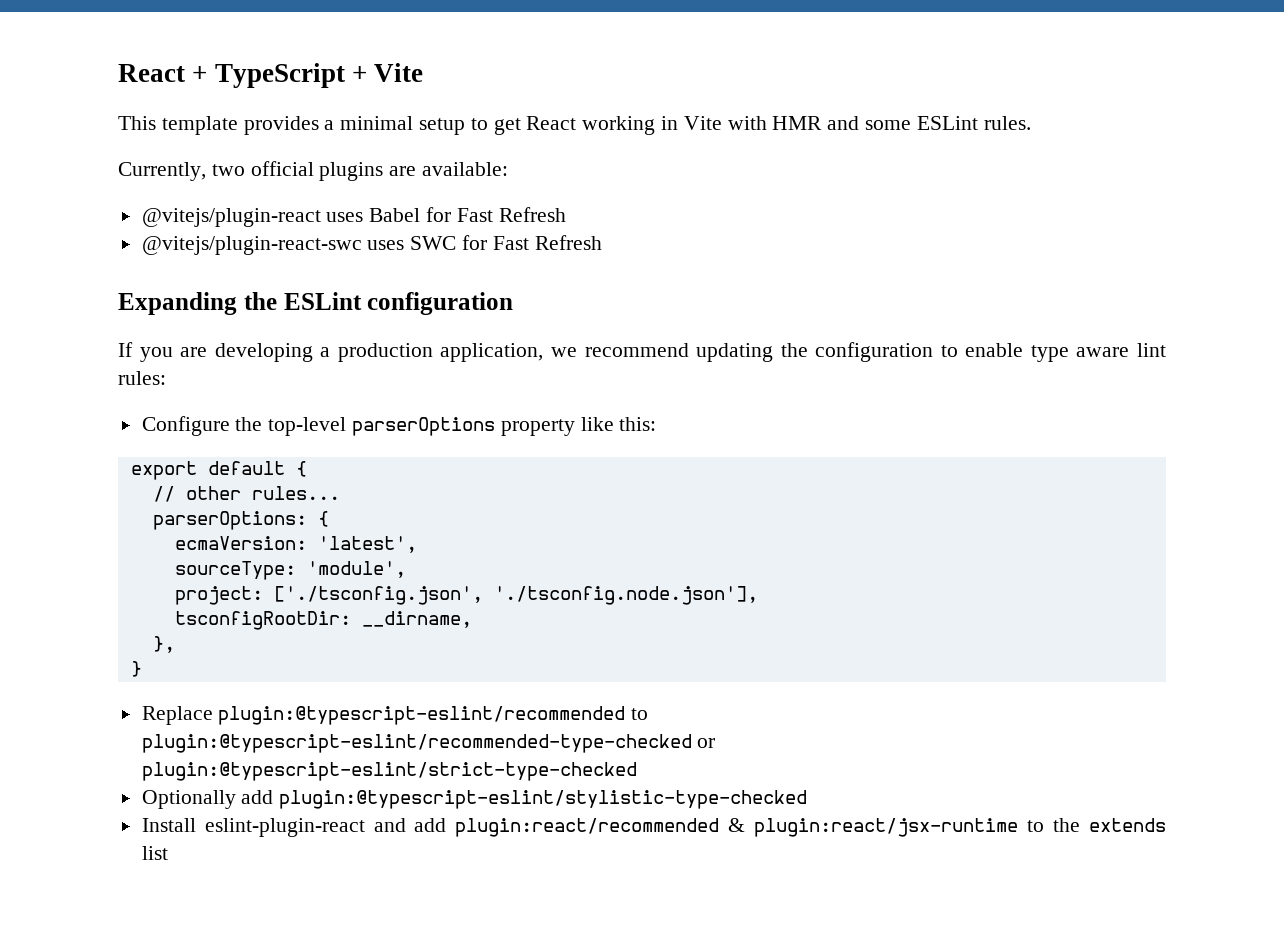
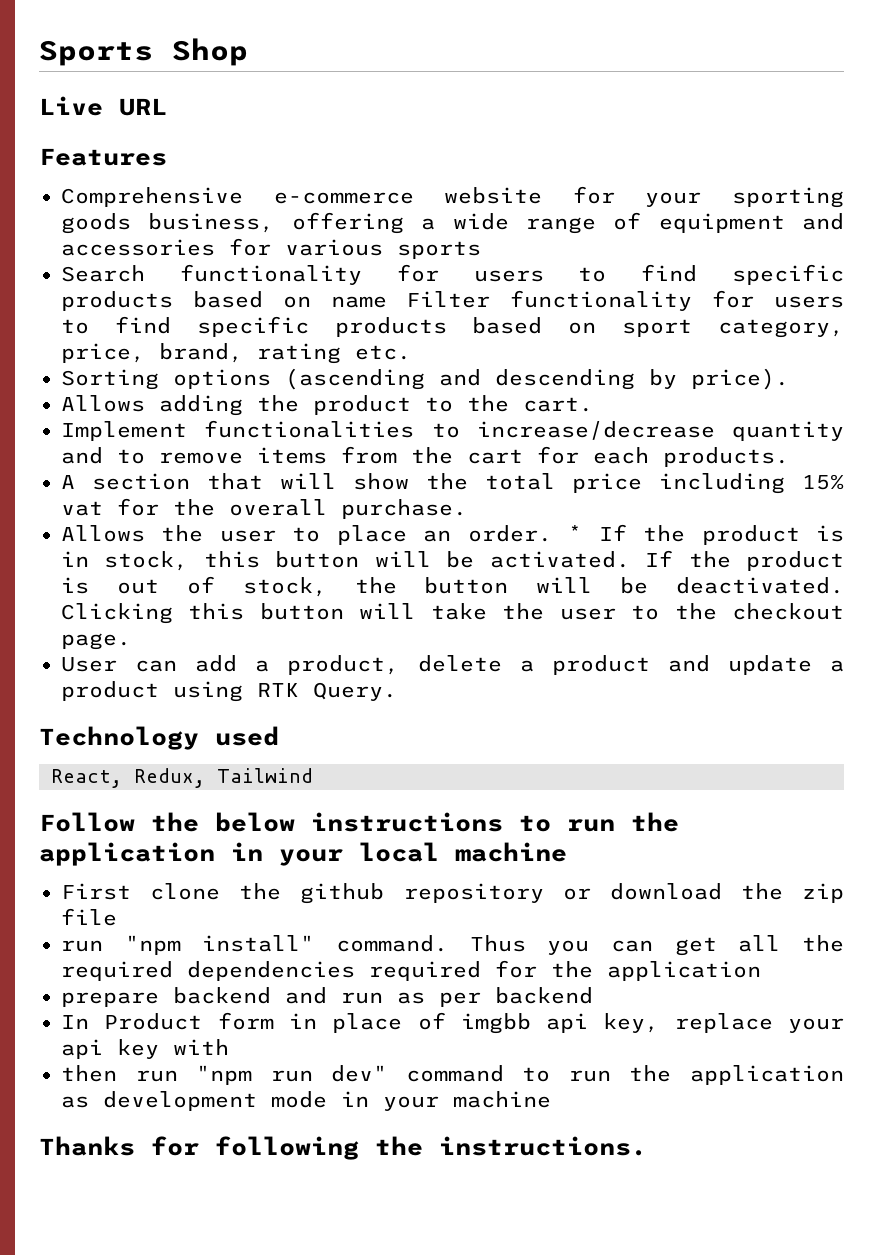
- React + TypeScript + Vite
- This template provides a minimal setup to get React working in Vite with HMR and some ESLint rules.
- Currently, two official plugins are available:
- @vitejs/plugin-react uses Babel for Fast Refresh
- @vitejs/plugin-react-swc uses SWC for Fast Refresh
- Expanding the ESLint configuration
- If you are developing a production application, we recommend updating the configuration to enable type aware lint rules:
- Configure the top-level parserOptions property like this:
- export default {
- // other rules...
- parserOptions: {
- ecmaVersion: 'latest',
- sourceType: 'module',
- project: ['./tsconfig.json', './tsconfig.node.json'],
- tsconfigRootDir: __dirname,
- },
- }
- Replace plugin:@typescript-eslint/recommended to plugin:@typescript-eslint/recommended-type-checked or plugin:@typescript-eslint/strict-type-checked
- Optionally add plugin:@typescript-eslint/stylistic-type-checked
- Install eslint-plugin-react and add plugin:react/recommended & plugin:react/jsx-runtime to the extends list
+ Sports Shop
+ Live URL
+ Features
+ Comprehensive e-commerce website for your sporting goods business, offering a wide range of equipment and accessories for various sports
+ Search functionality for users to find specific products based on name Filter functionality for users to find specific products based on sport category, price, brand, rating etc.
+ Sorting options (ascending and descending by price).
+ Allows adding the product to the cart.
+ Implement functionalities to increase/decrease quantity and to remove items from the cart for each products.
+ A section that will show the total price including 15% vat for the overall purchase.
+ Allows the user to place an order. * If the product is in stock, this button will be activated. If the product is out of stock, the button will be deactivated. Clicking this button will take the user to the checkout page.
+ User can add a product, delete a product and update a product using RTK Query.
+ Technology used
+ React, Redux, Tailwind
+ Follow the below instructions to run the application in your local machine
+ First clone the github repository or download the zip file
+ run "npm install" command. Thus you can get all the required dependencies required for the application
+ prepare backend and run as per backend
+ In Product form in place of imgbb api key, replace your api key with
+ then run "npm run dev" command to run the application as development mode in your machine
+ Thanks for following the instructions.

